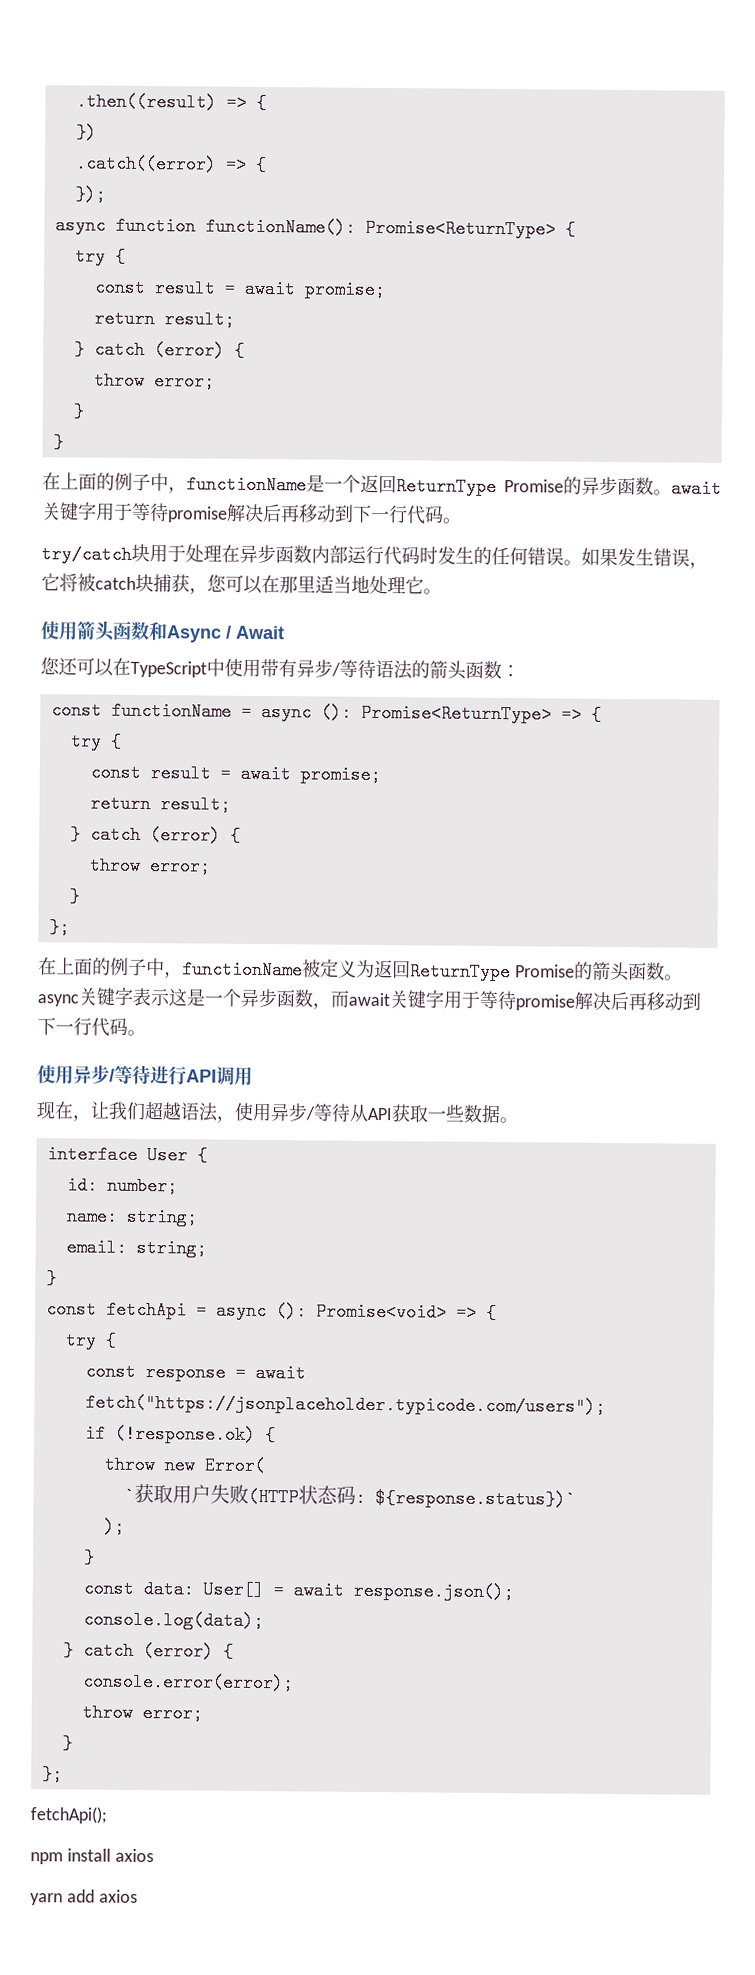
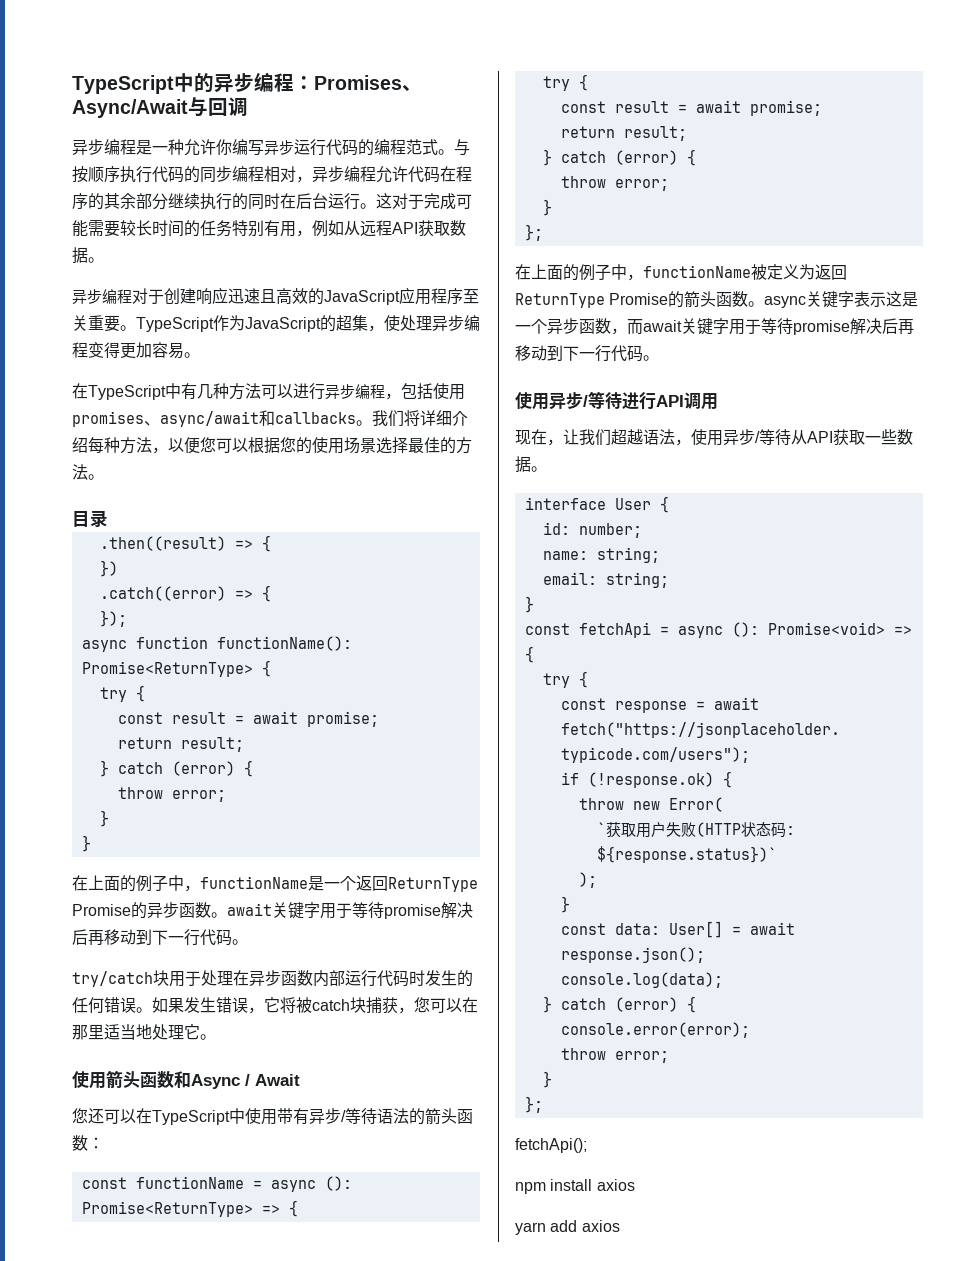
+ TypeScript中的异步编程：Promises、Async/Await与回调
+ 异步编程是一种允许你编写异步运行代码的编程范式。与按顺序执行代码的同步编程相对，异步编程允许代码在程序的其余部分继续执行的同时在后台运行。这对于完成可能需要较长时间的任务特别有用，例如从远程API获取数据。
+ 异步编程对于创建响应迅速且高效的JavaScript应用程序至关重要。TypeScript作为JavaScript的超集，使处理异步编程变得更加容易。
+ 在TypeScript中有几种方法可以进行异步编程，包括使用promises、async/await和callbacks。我们将详细介绍每种方法，以便您可以根据您的使用场景选择最佳的方法。
+ 目录

